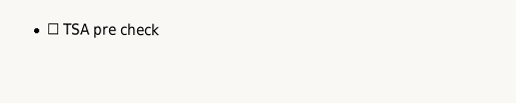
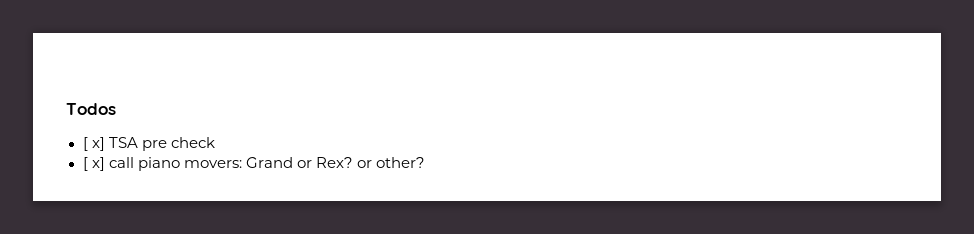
- ☐ TSA pre check
+ Todos
+ [ x] TSA pre check
+ [ x] call piano movers: Grand or Rex? or other?

